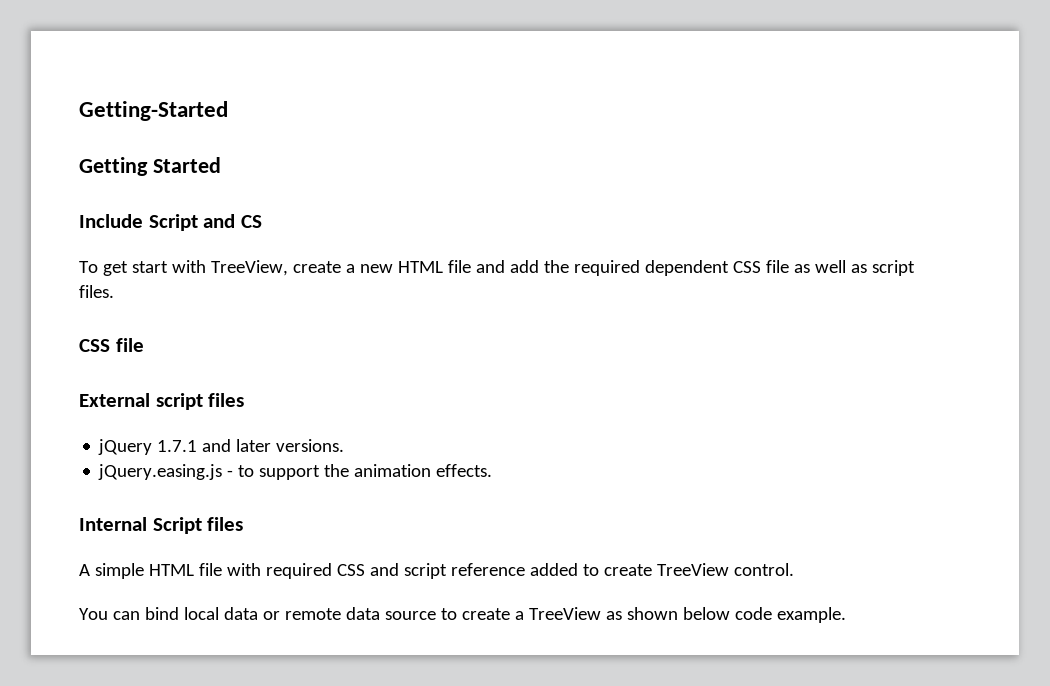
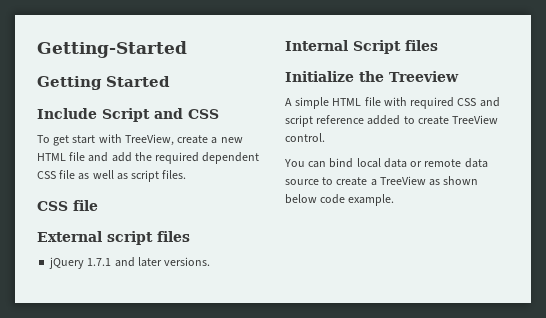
- Include Script and CS
+ Include Script and CSS
- jQuery.easing.js - to support the animation effects.
+ Initialize the Treeview

